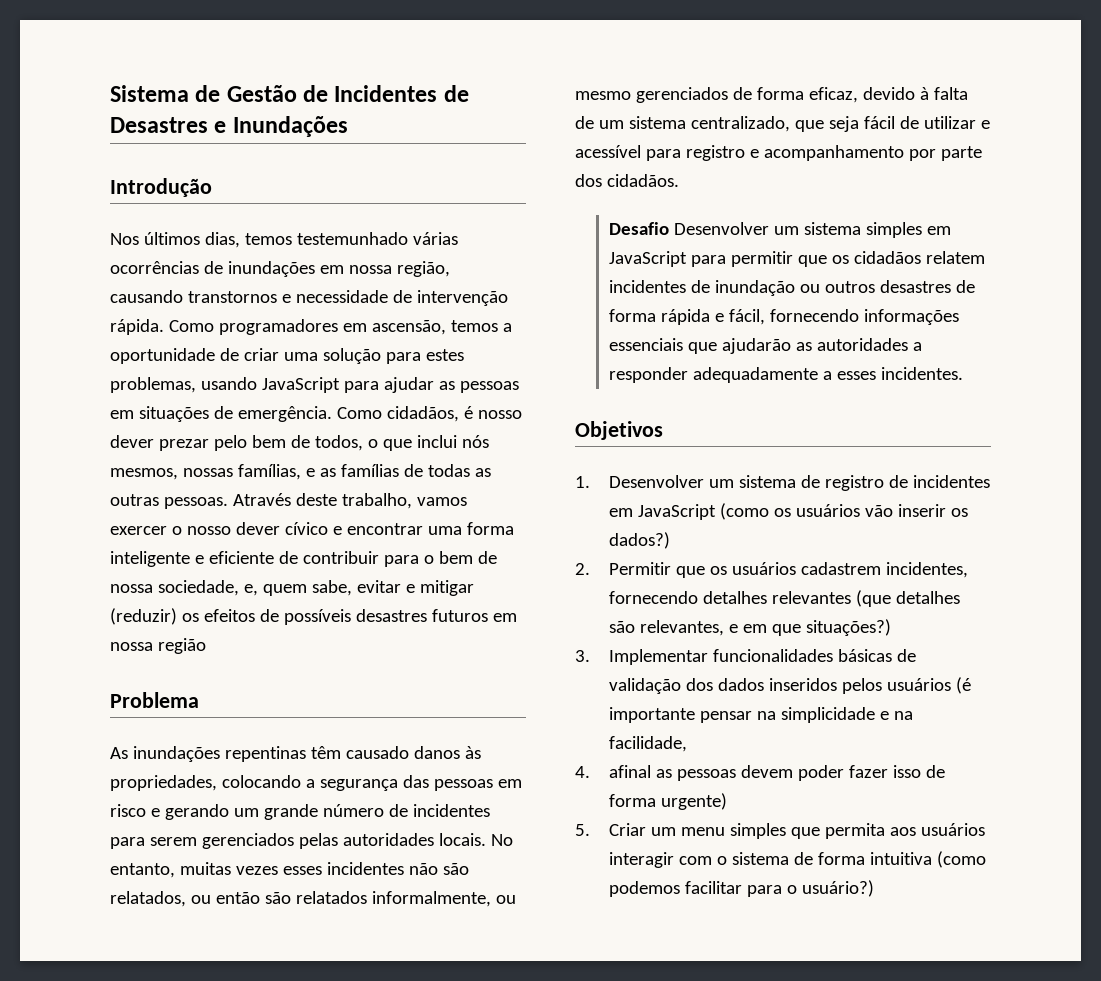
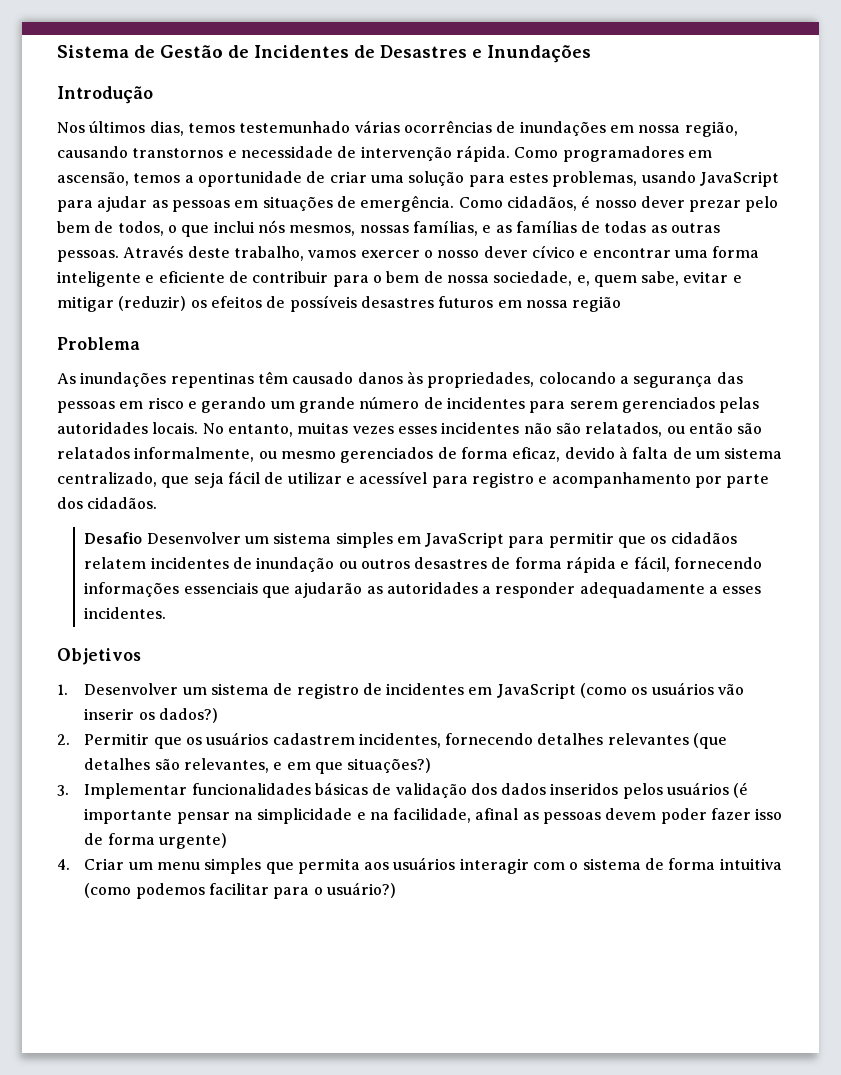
- 3. Implementar funcionalidades básicas de validação dos dados inseridos pelos usuários (é importante pensar na simplicidade e na facilidade,
- 4. afinal as pessoas devem poder fazer isso de forma urgente)
+ 3. Implementar funcionalidades básicas de validação dos dados inseridos pelos usuários (é importante pensar na simplicidade e na facilidade, afinal as pessoas devem poder fazer isso de forma urgente)
- 5. Criar um menu simples que permita aos usuários interagir com o sistema de forma intuitiva (como podemos facilitar para o usuário?)
+ 4. Criar um menu simples que permita aos usuários interagir com o sistema de forma intuitiva (como podemos facilitar para o usuário?)

